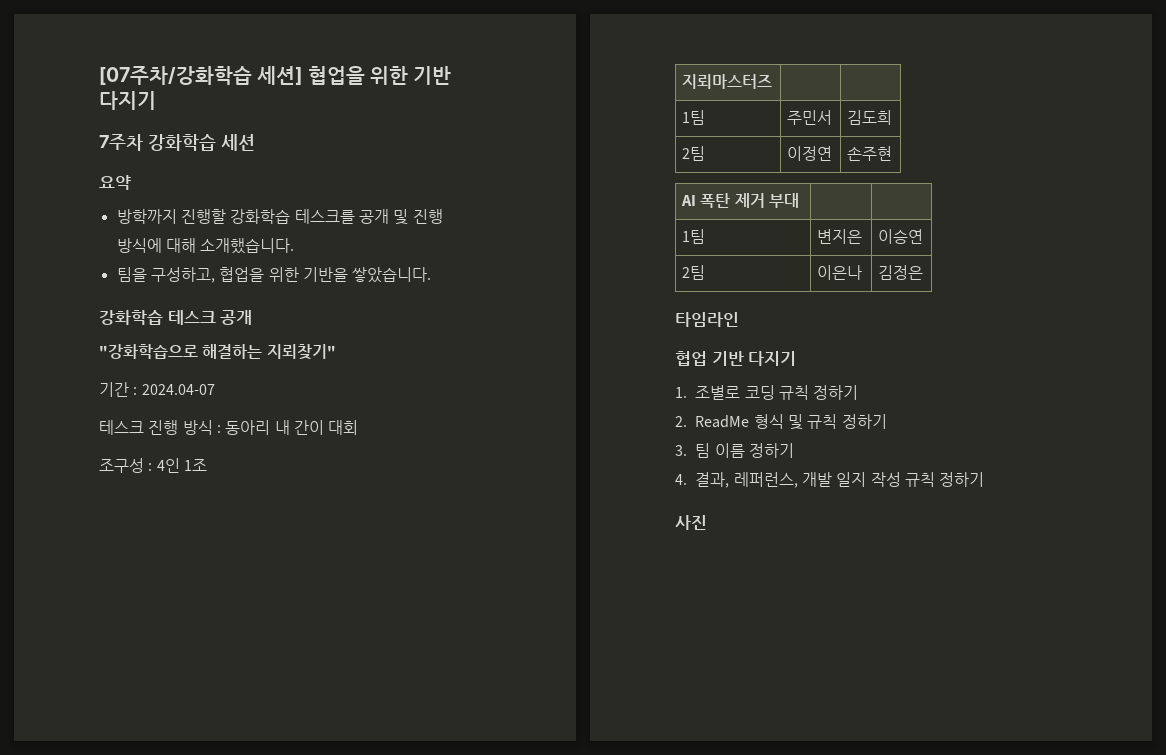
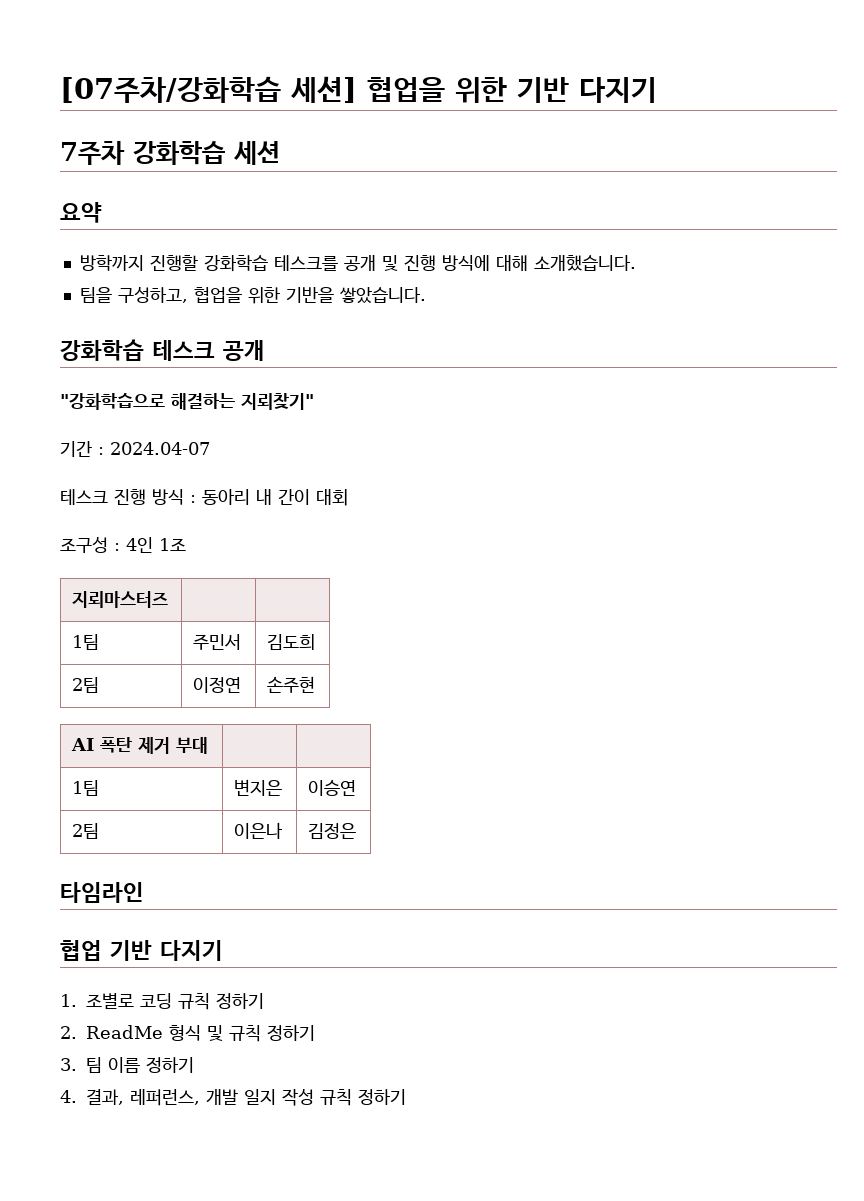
- 사진

